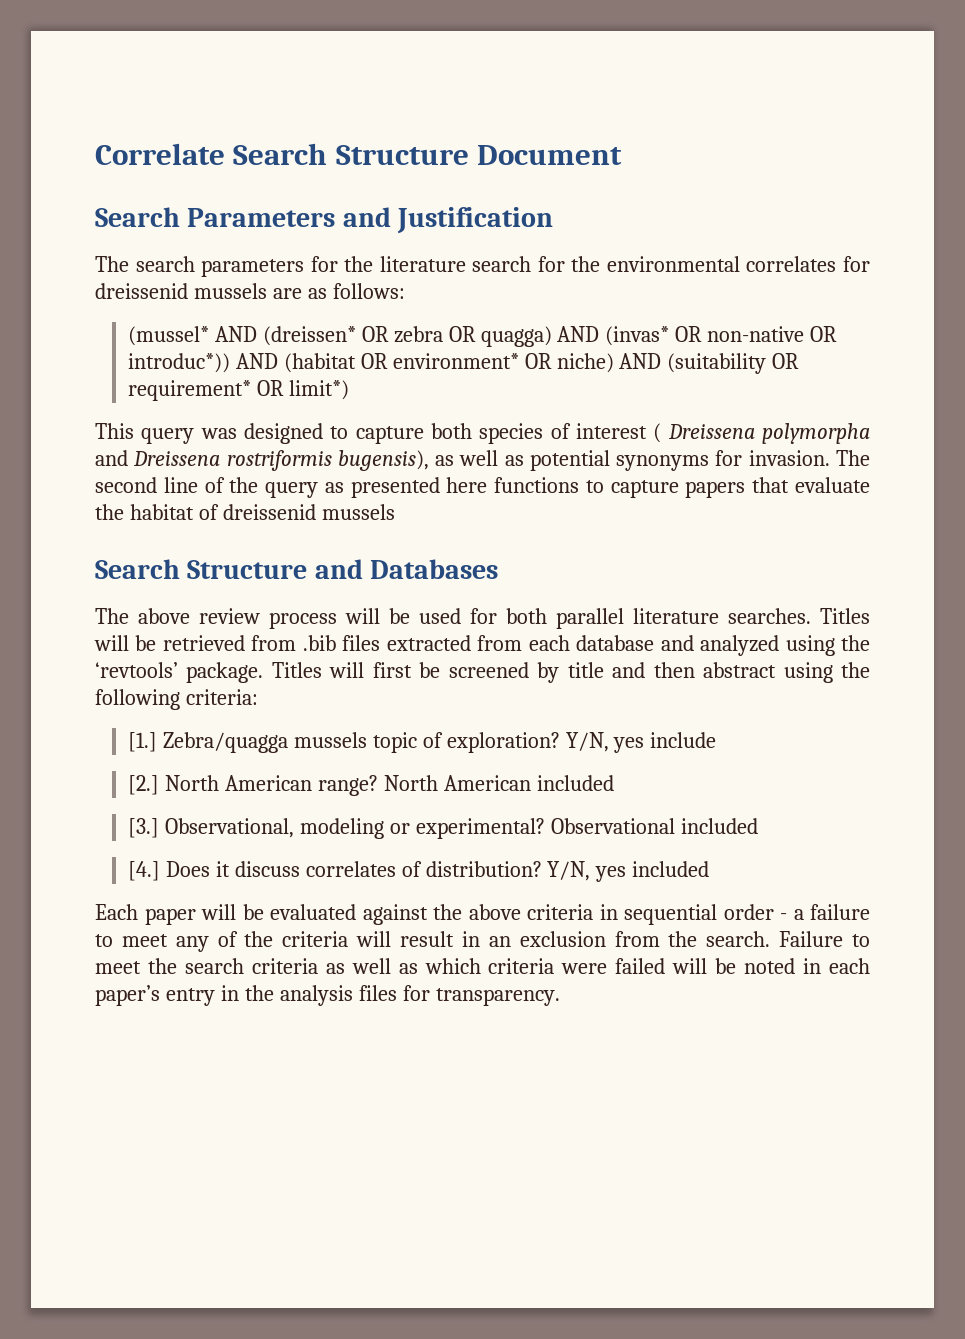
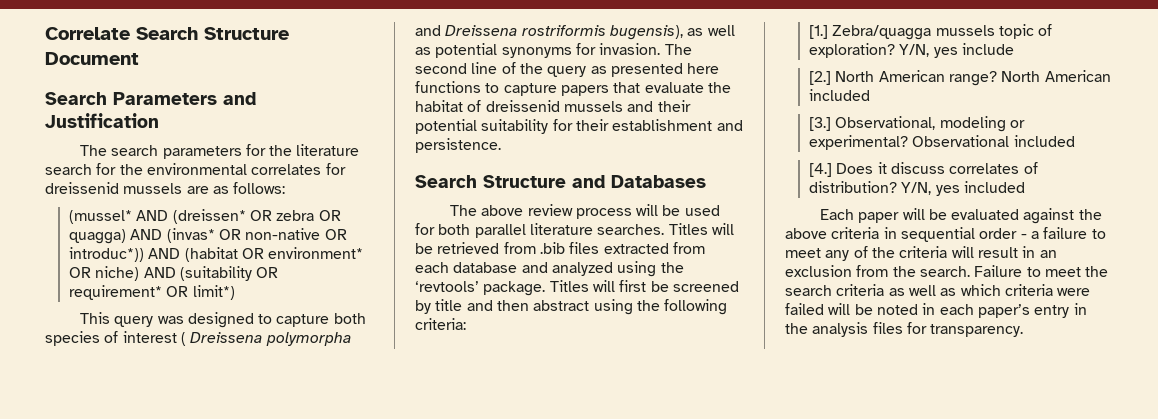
- The second line of the query as presented here functions to capture papers that evaluate the habitat of dreissenid mussels
+ The second line of the query as presented here functions to capture papers that evaluate the habitat of dreissenid mussels and their potential suitability for their establishment and persistence.

